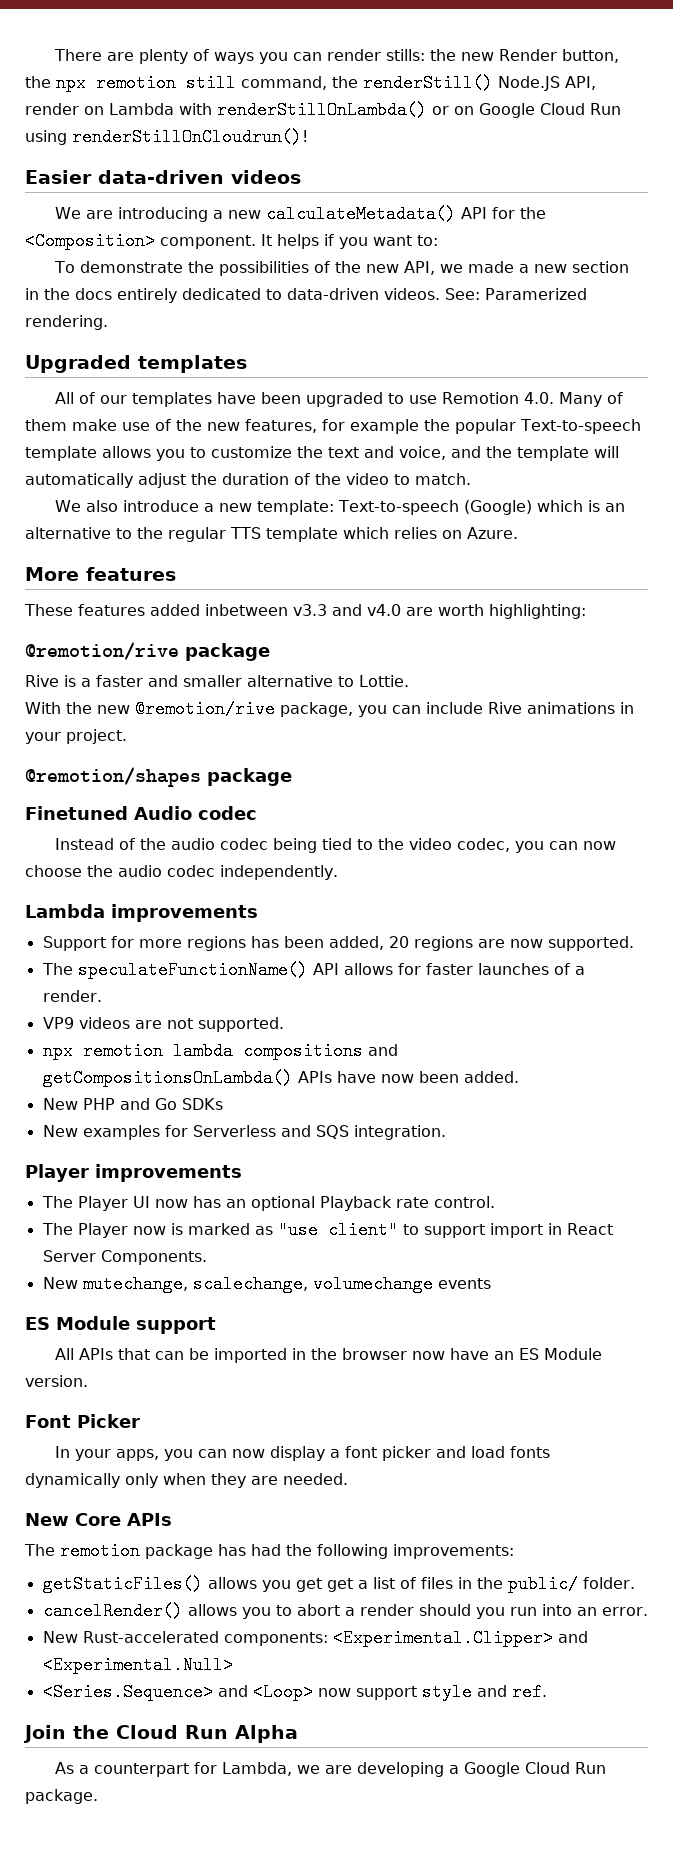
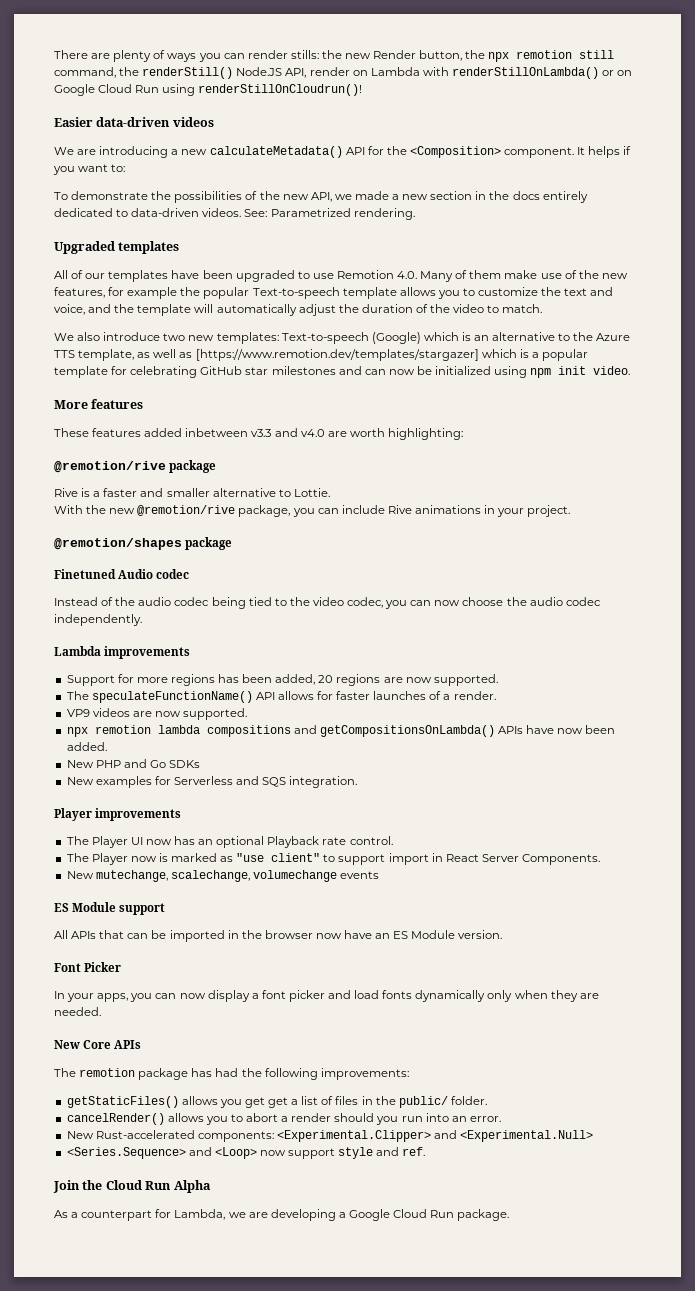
- See: Paramerized rendering.
+ See: Parametrized rendering.
- We also introduce a new template: Text-to-speech (Google) which is an alternative to the regular TTS template which relies on Azure.
+ We also introduce two new templates: Text-to-speech (Google) which is an alternative to the Azure TTS template, as well as [https://www.remotion.dev/templates/stargazer] which is a popular template for celebrating GitHub star milestones and can now be initialized using npm init video.
- VP9 videos are not supported.
+ VP9 videos are now supported.

